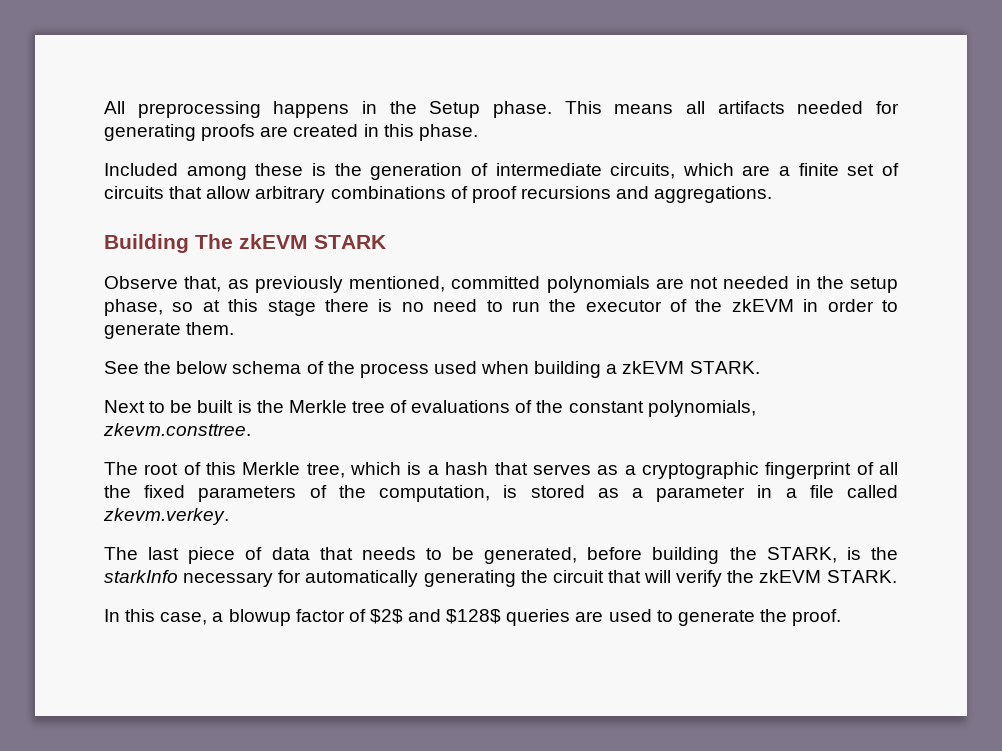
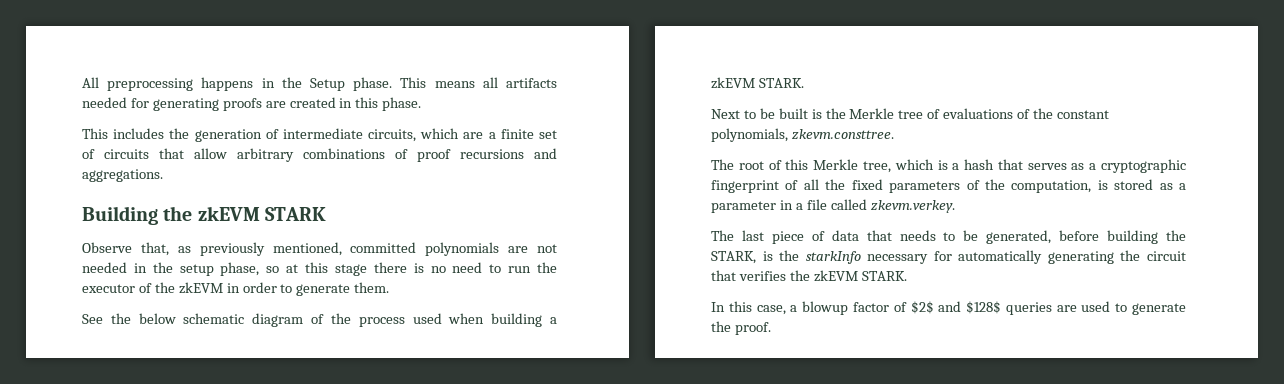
- Included among these is the generation of intermediate circuits, which are a finite set of circuits that allow arbitrary combinations of proof recursions and aggregations.
+ This includes the generation of intermediate circuits, which are a finite set of circuits that allow arbitrary combinations of proof recursions and aggregations.
- Building The zkEVM STARK
+ Building the zkEVM STARK
- See the below schema of the process used when building a zkEVM STARK.
+ See the below schematic diagram of the process used when building a zkEVM STARK.
- The last piece of data that needs to be generated, before building the STARK, is the starkInfo necessary for automatically generating the circuit that will verify the zkEVM STARK.
+ The last piece of data that needs to be generated, before building the STARK, is the starkInfo necessary for automatically generating the circuit that verifies the zkEVM STARK.

